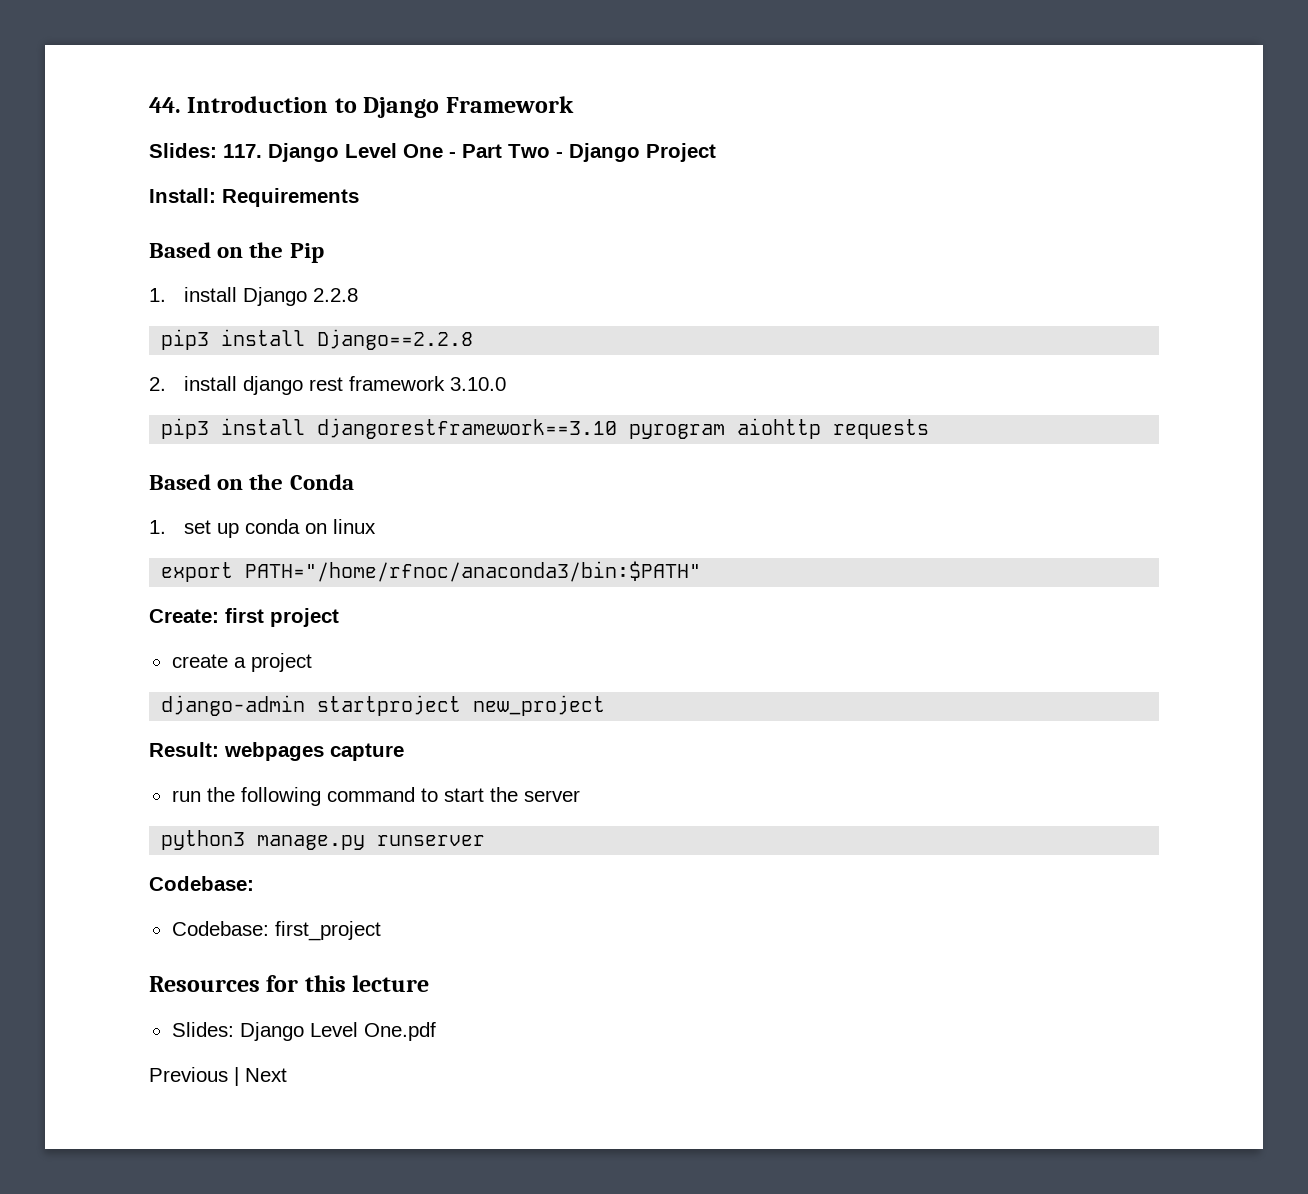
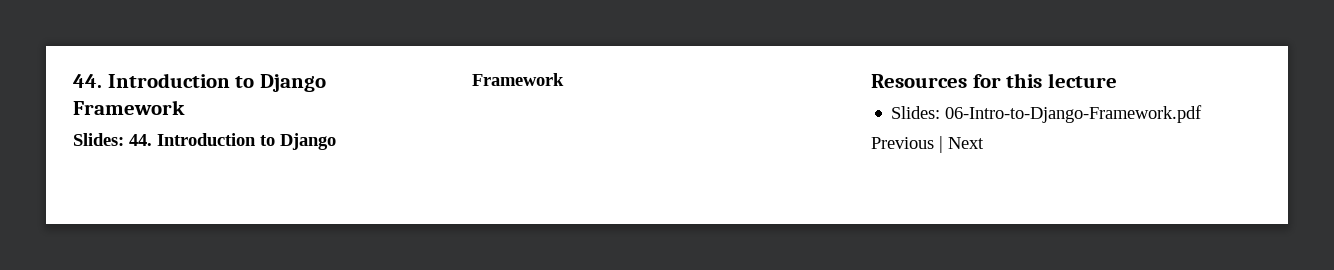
- Slides: 117. Django Level One - Part Two - Django Project
- Install: Requirements
- Based on the Pip
- 1. install Django 2.2.8
- pip3 install Django==2.2.8
- 2. install django rest framework 3.10.0
- pip3 install djangorestframework==3.10 pyrogram aiohttp requests
- Based on the Conda
- 1. set up conda on linux
- export PATH="/home/rfnoc/anaconda3/bin:$PATH"
- Create: first project
- create a project
- django-admin startproject new_project
- Result: webpages capture
- run the following command to start the server
- python3 manage.py runserver
- Codebase:
- Codebase: first_project
+ Slides: 44. Introduction to Django Framework
- Slides: Django Level One.pdf
+ Slides: 06-Intro-to-Django-Framework.pdf

